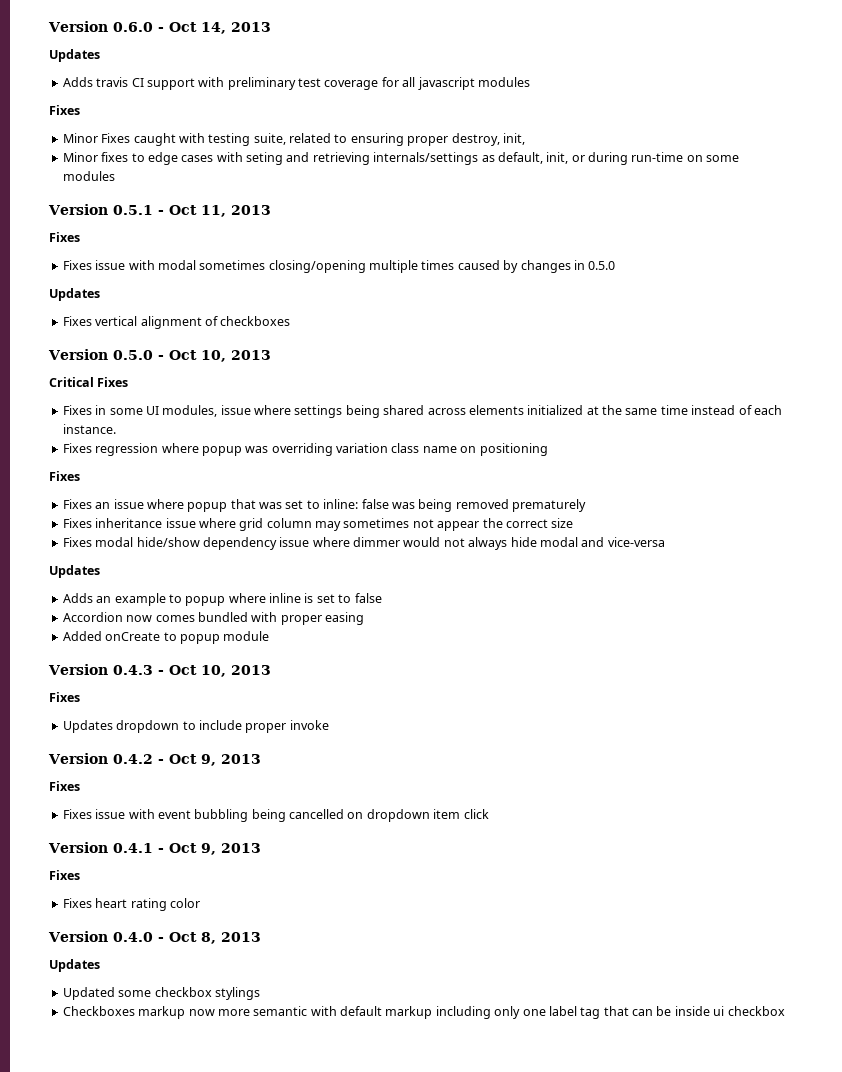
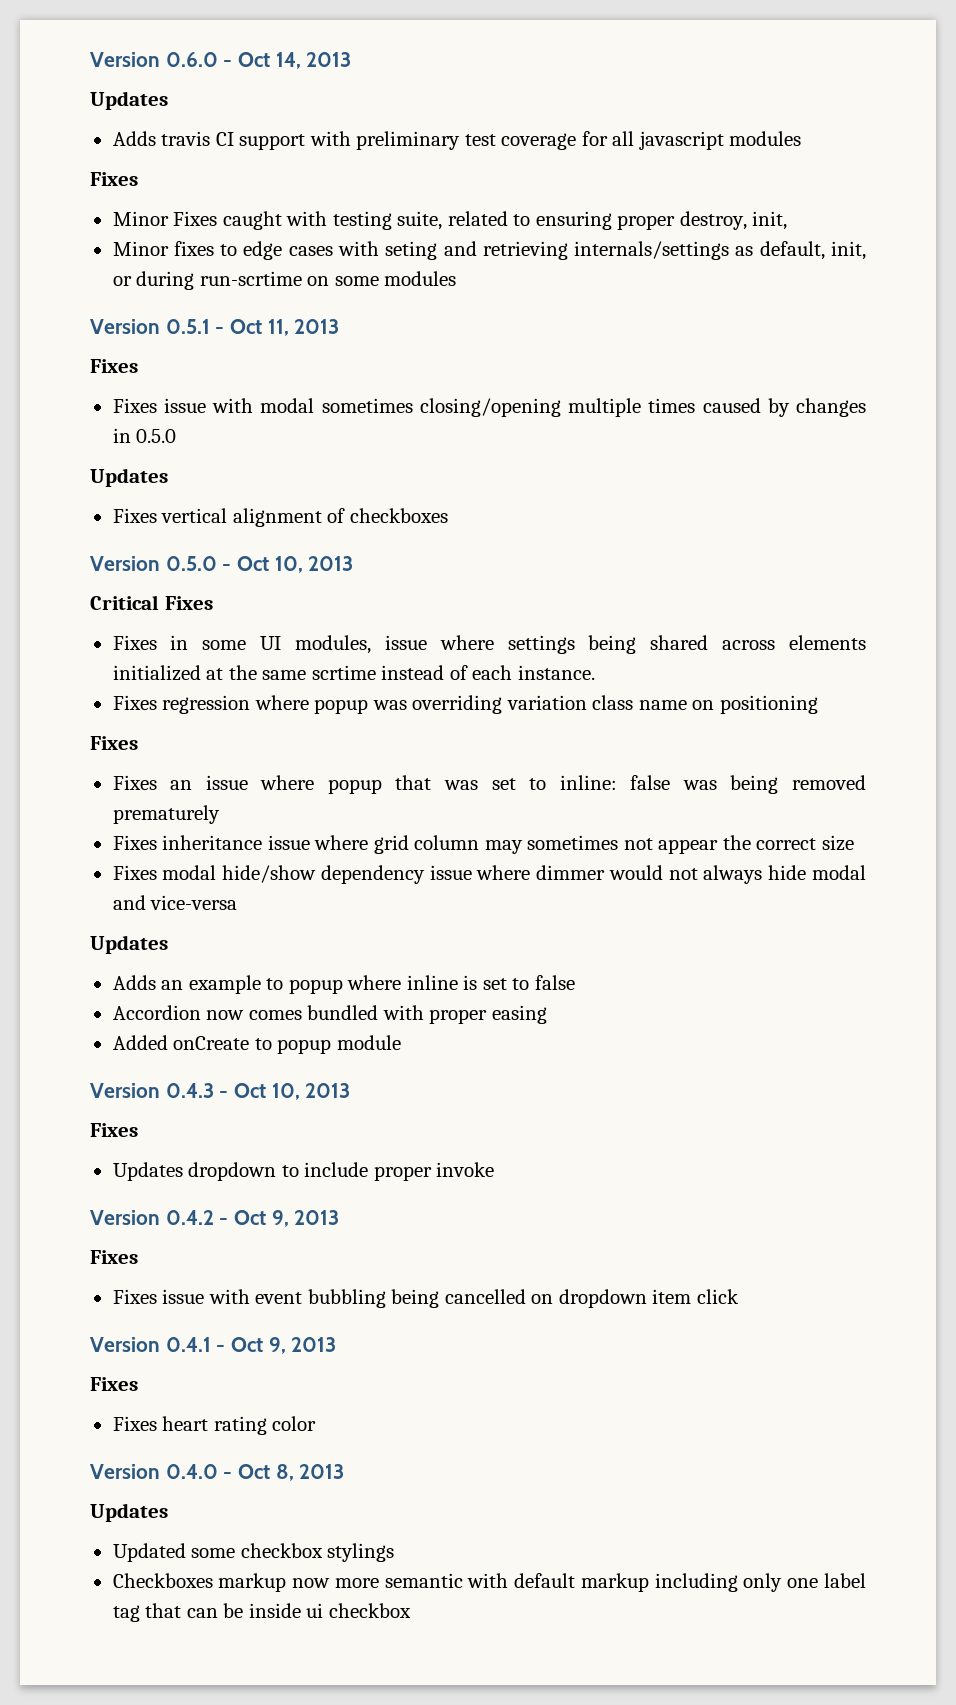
- Minor fixes to edge cases with seting and retrieving internals/settings as default, init, or during run-time on some modules
+ Minor fixes to edge cases with seting and retrieving internals/settings as default, init, or during run-scrtime on some modules
- Fixes in some UI modules, issue where settings being shared across elements initialized at the same time instead of each instance.
+ Fixes in some UI modules, issue where settings being shared across elements initialized at the same scrtime instead of each instance.

